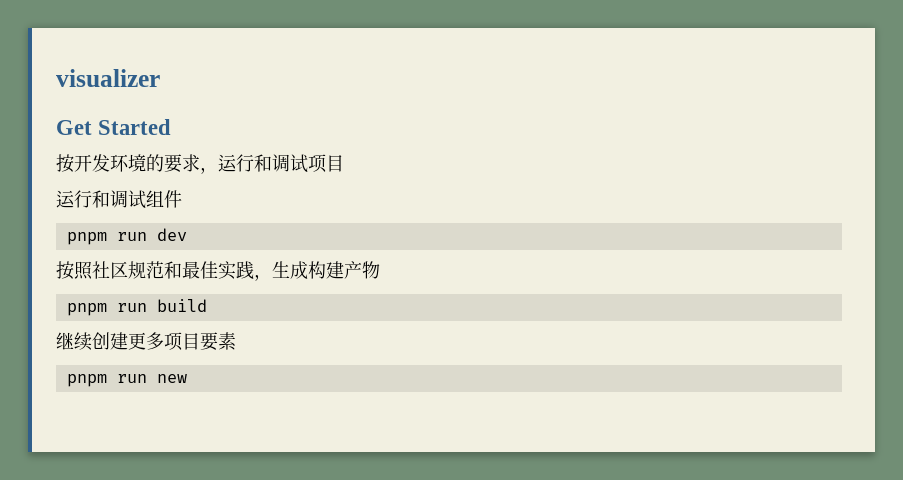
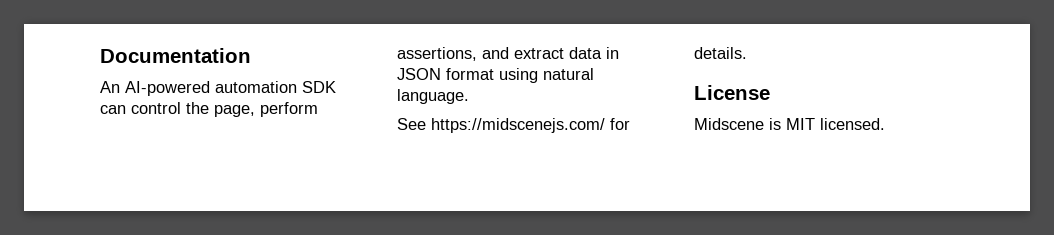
- visualizer
- Get Started
- 按开发环境的要求，运行和调试项目
- 运行和调试组件
- pnpm run dev
- 按照社区规范和最佳实践，生成构建产物
- pnpm run build
- 继续创建更多项目要素
- pnpm run new
+ Documentation
+ An AI-powered automation SDK can control the page, perform assertions, and extract data in JSON format using natural language.
+ See https://midscenejs.com/ for details.
+ License
+ Midscene is MIT licensed.

